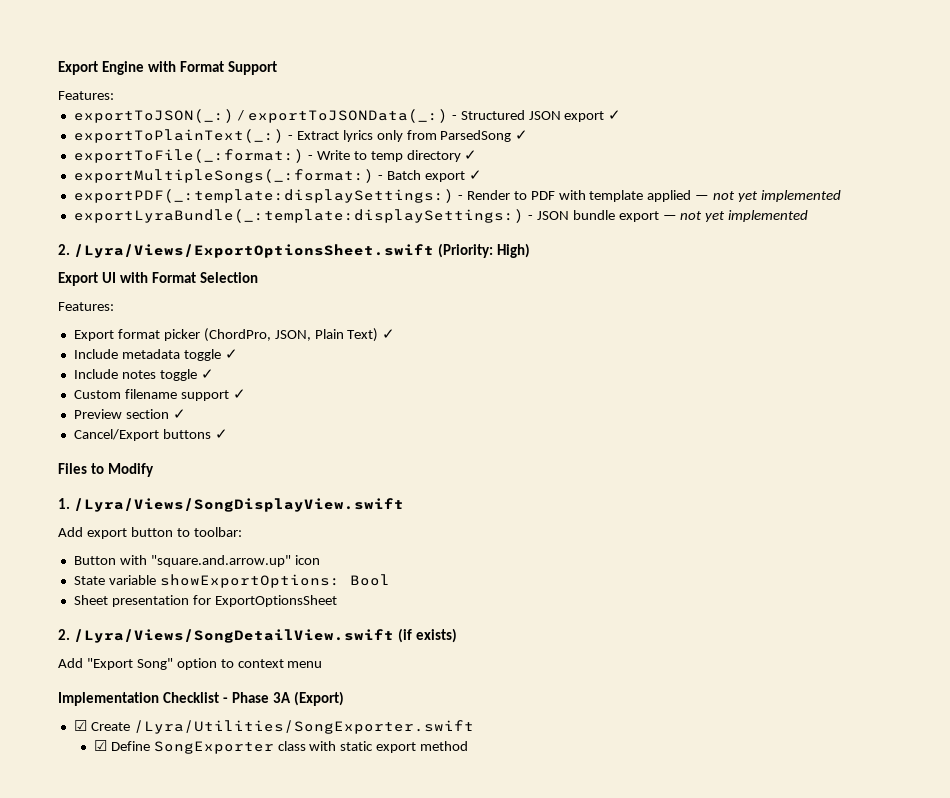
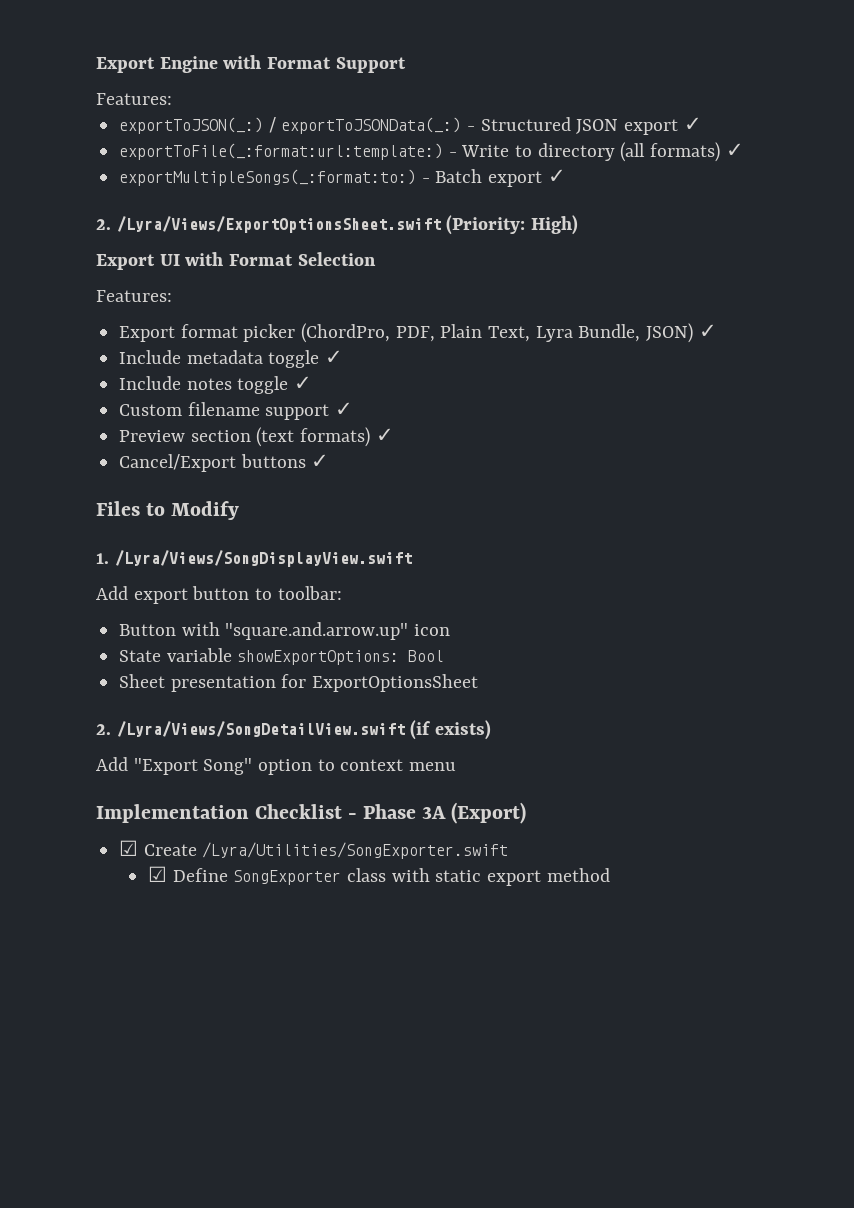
- exportToPlainText(_:) - Extract lyrics only from ParsedSong ✓
- exportToFile(_:format:) - Write to temp directory ✓
- exportMultipleSongs(_:format:) - Batch export ✓
+ exportToFile(_:format:url:template:) - Write to directory (all formats) ✓
+ exportMultipleSongs(_:format:to:) - Batch export ✓
- exportPDF(_:template:displaySettings:) - Render to PDF with template applied — not yet implemented
- exportLyraBundle(_:template:displaySettings:) - JSON bundle export — not yet implemented
- Export format picker (ChordPro, JSON, Plain Text) ✓
+ Export format picker (ChordPro, PDF, Plain Text, Lyra Bundle, JSON) ✓
- Preview section ✓
+ Preview section (text formats) ✓

